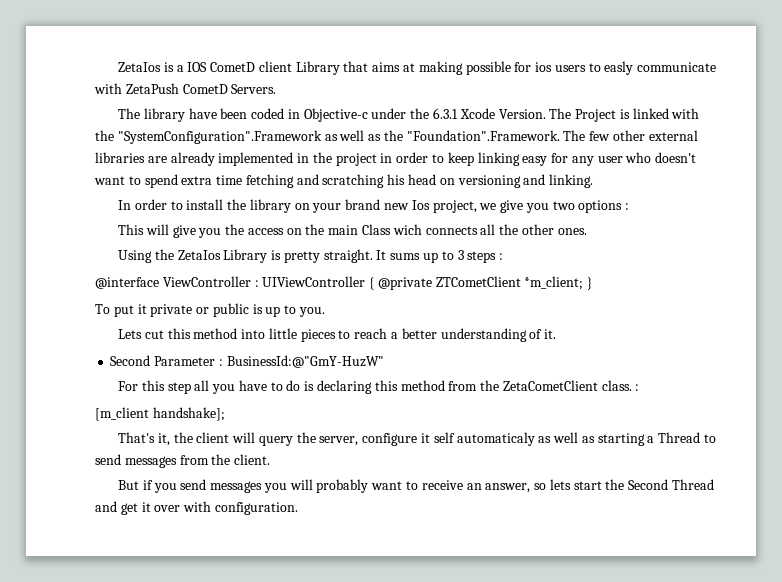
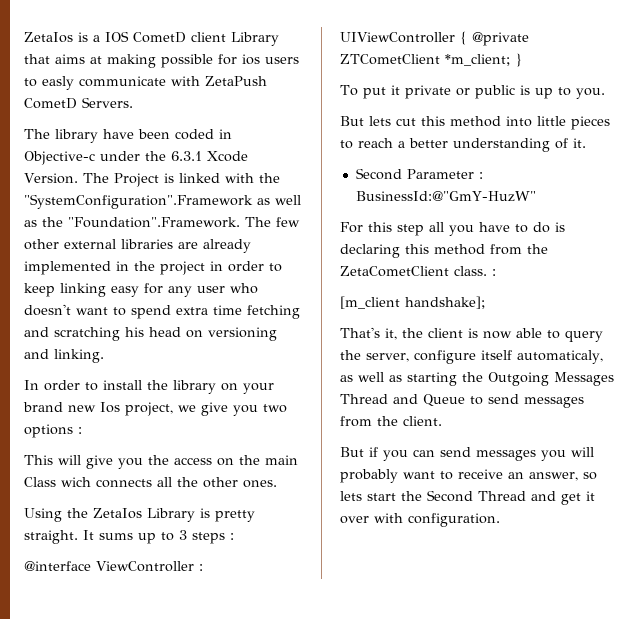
- Lets cut this method into little pieces to reach a better understanding of it.
+ But lets cut this method into little pieces to reach a better understanding of it.
- That's it, the client will query the server, configure it self automaticaly as well as starting a Thread to send messages from the client.
+ That's it, the client is now able to query the server, configure itself automaticaly, as well as starting the Outgoing Messages Thread and Queue to send messages from the client.
- But if you send messages you will probably want to receive an answer, so lets start the Second Thread and get it over with configuration.
+ But if you can send messages you will probably want to receive an answer, so lets start the Second Thread and get it over with configuration.

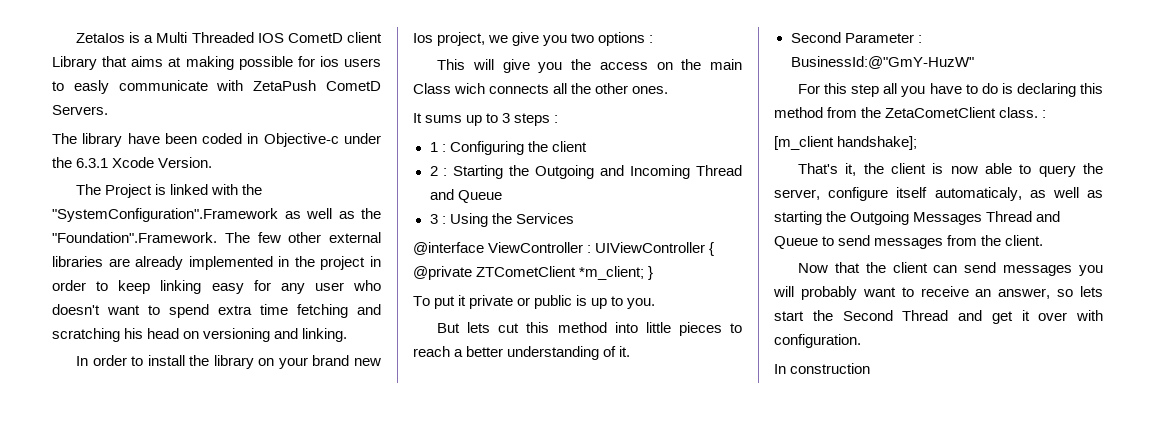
- ZetaIos is a IOS CometD client Library that aims at making possible for ios users to easly communicate with ZetaPush CometD Servers.
+ ZetaIos is a Multi Threaded IOS CometD client Library that aims at making possible for ios users to easly communicate with ZetaPush CometD Servers.
- The library have been coded in Objective-c under the 6.3.1 Xcode Version. The Project is linked with the "SystemConfiguration".Framework as well as the "Foundation".Framework. The few other external libraries are already implemented in the project in order to keep linking easy for any user who doesn't want to spend extra time fetching and scratching his head on versioning and linking.
+ The library have been coded in Objective-c under the 6.3.1 Xcode Version.
+ The Project is linked with the "SystemConfiguration".Framework as well as the "Foundation".Framework. The few other external libraries are already implemented in the project in order to keep linking easy for any user who doesn't want to spend extra time fetching and scratching his head on versioning and linking.
- Using the ZetaIos Library is pretty straight.
+ 1 : Configuring the client
+ 2 : Starting the Outgoing and Incoming Thread and Queue
+ 3 : Using the Services
- But if you can send messages you will probably want to receive an answer, so lets start the Second Thread and get it over with configuration.
+ Now that the client can send messages you will probably want to receive an answer, so lets start the Second Thread and get it over with configuration.
+ In construction

